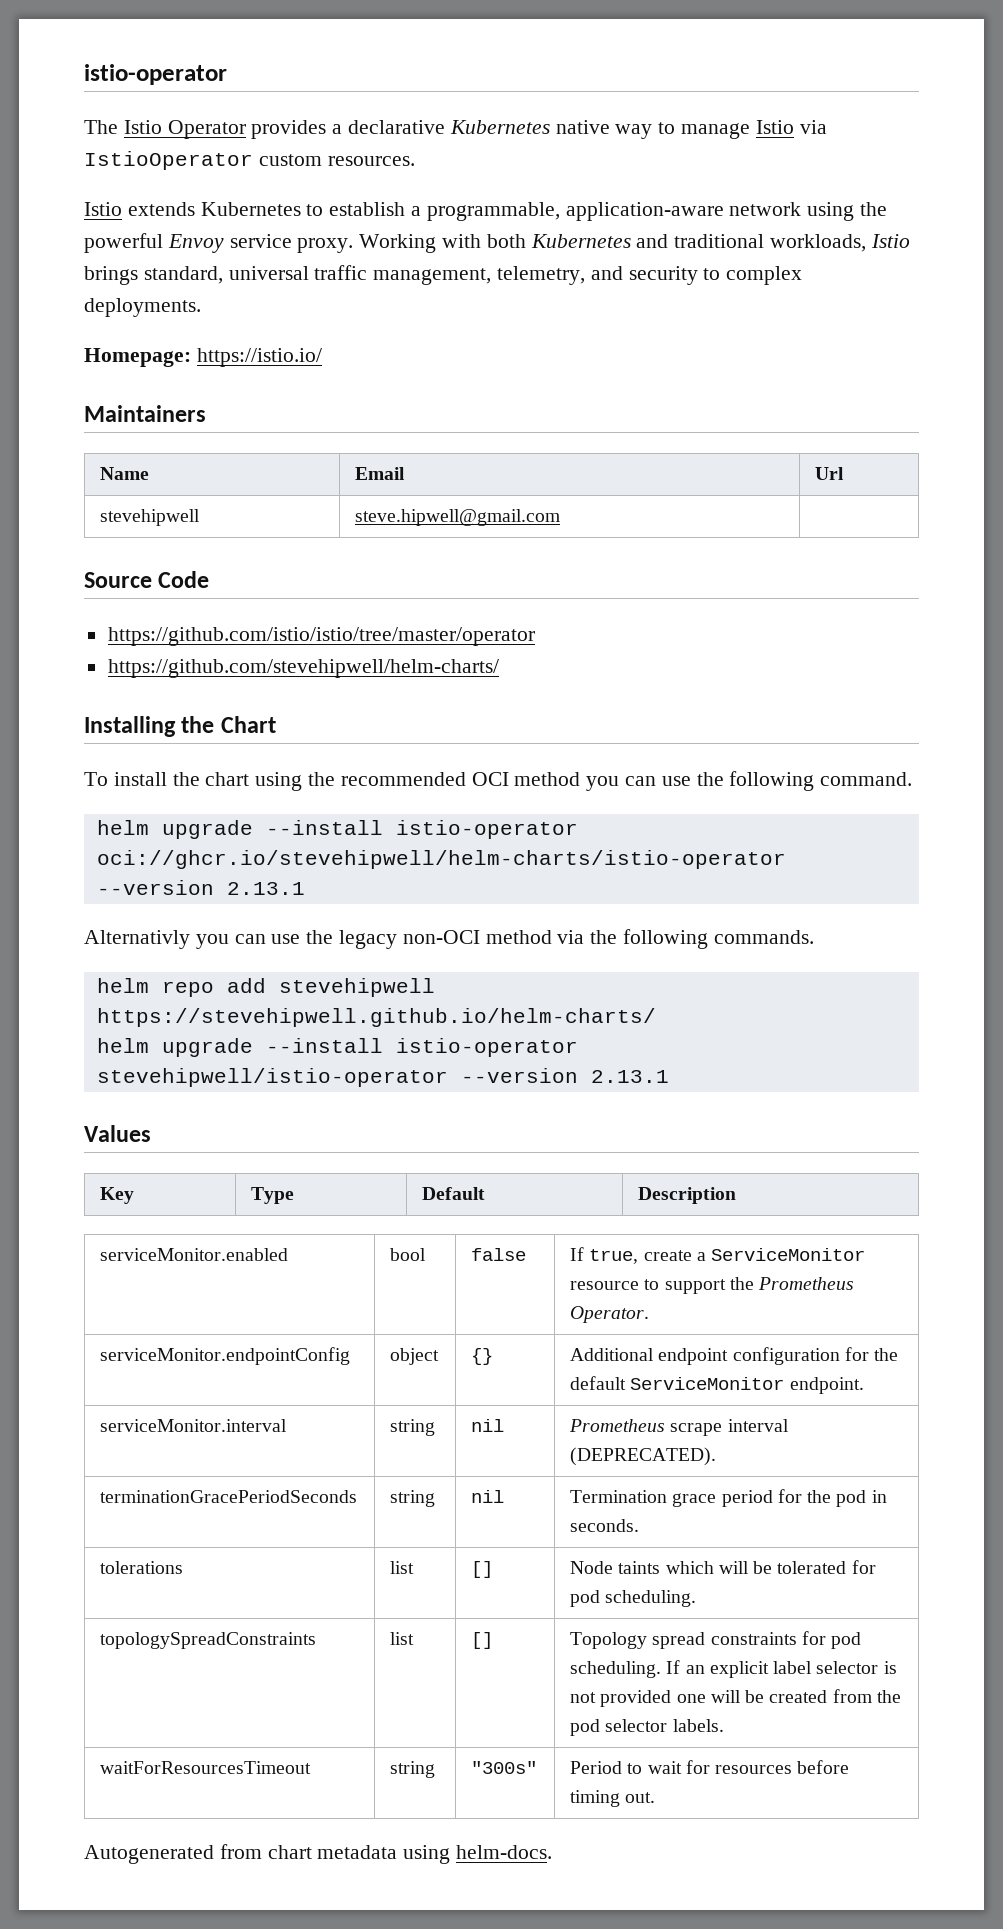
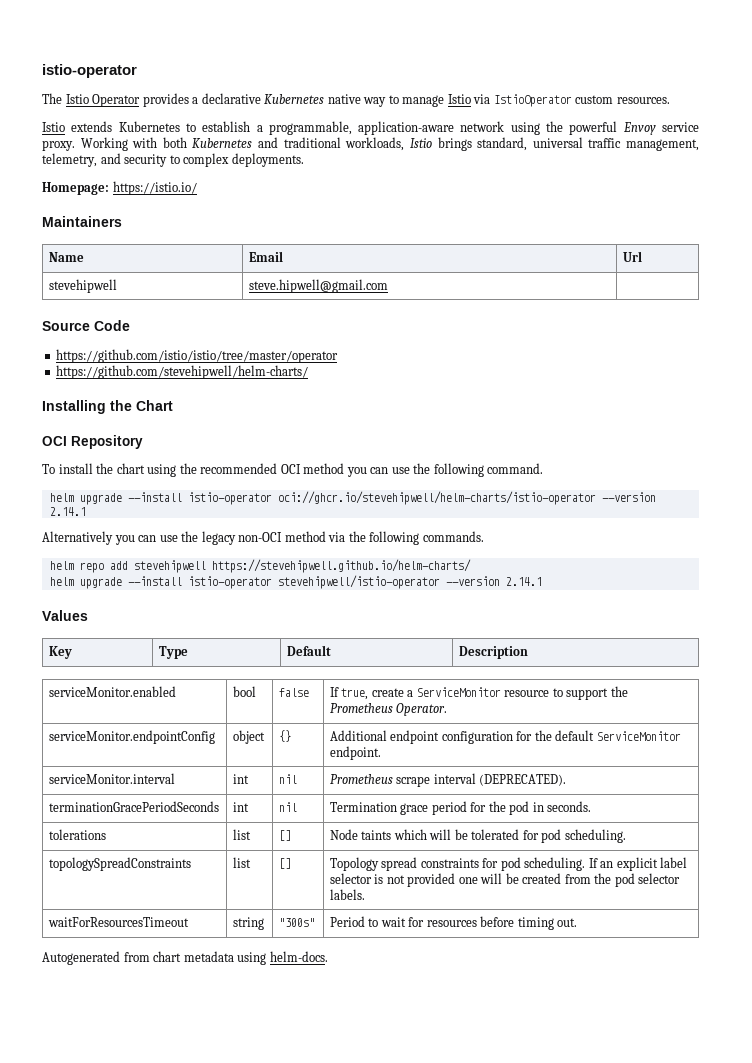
+ OCI Repository
- helm upgrade --install istio-operator oci://ghcr.io/stevehipwell/helm-charts/istio-operator --version 2.13.1
- Alternativly you can use the legacy non-OCI method via the following commands.
+ helm upgrade --install istio-operator oci://ghcr.io/stevehipwell/helm-charts/istio-operator --version 2.14.1
+ Alternatively you can use the legacy non-OCI method via the following commands.
- helm upgrade --install istio-operator stevehipwell/istio-operator --version 2.13.1
+ helm upgrade --install istio-operator stevehipwell/istio-operator --version 2.14.1
- serviceMonitor.interval | string | nil | Prometheus scrape interval (DEPRECATED).
+ serviceMonitor.interval | int | nil | Prometheus scrape interval (DEPRECATED).
- terminationGracePeriodSeconds | string | nil | Termination grace period for the pod in seconds.
+ terminationGracePeriodSeconds | int | nil | Termination grace period for the pod in seconds.

